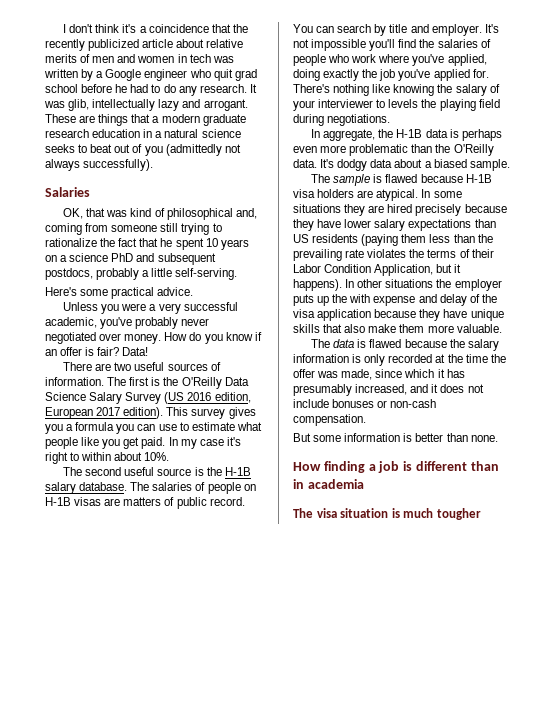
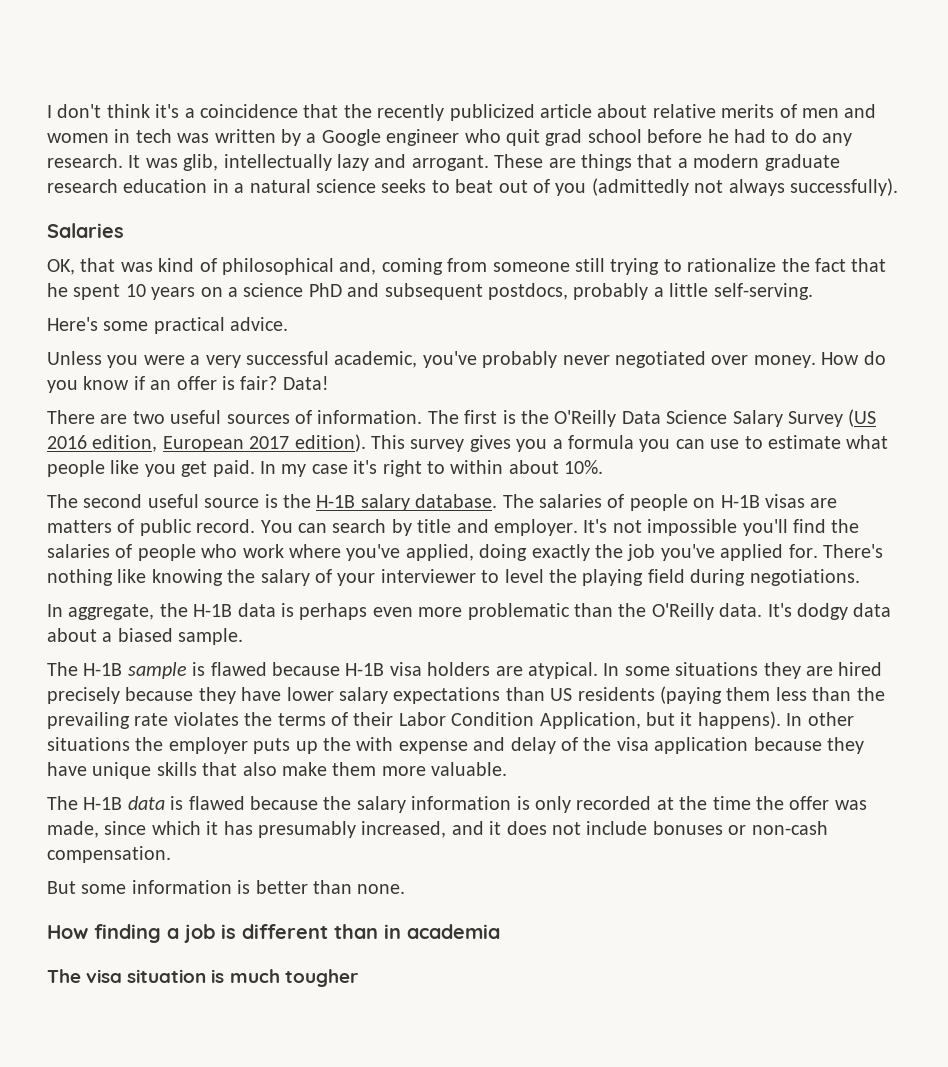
- There's nothing like knowing the salary of your interviewer to levels the playing field during negotiations.
+ There's nothing like knowing the salary of your interviewer to level the playing field during negotiations.
- The sample is flawed because H-1B visa holders are atypical.
+ The H-1B sample is flawed because H-1B visa holders are atypical.
- The data is flawed because the salary information is only recorded at the time the offer was made, since which it has presumably increased, and it does not include bonuses or non-cash compensation.
+ The H-1B data is flawed because the salary information is only recorded at the time the offer was made, since which it has presumably increased, and it does not include bonuses or non-cash compensation.

